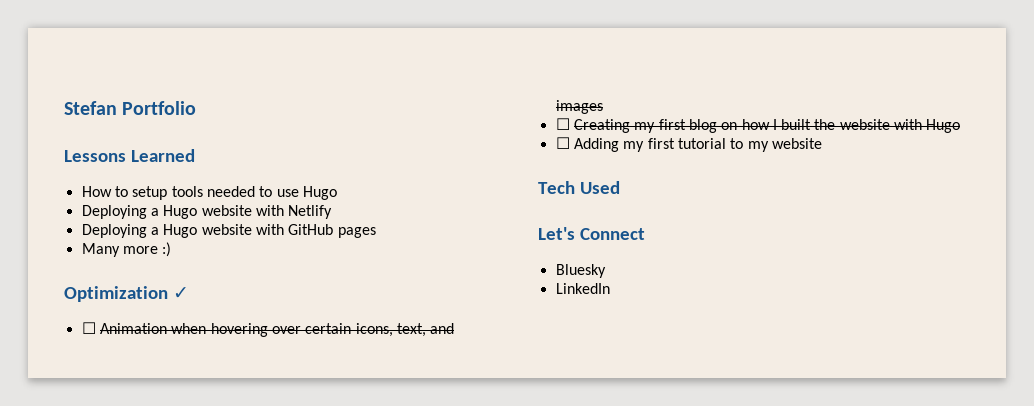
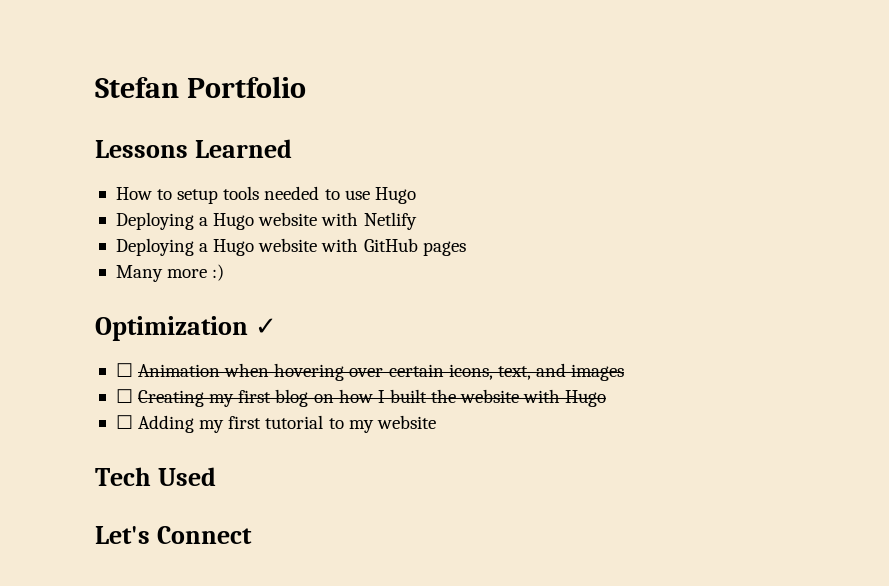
- Bluesky
- LinkedIn

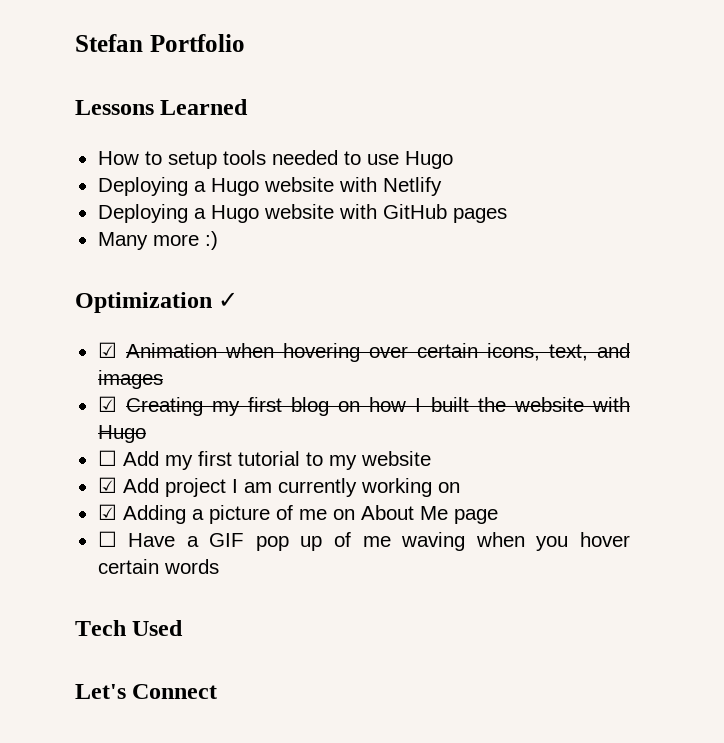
- ☐ Animation when hovering over certain icons, text, and images
+ ☑ Animation when hovering over certain icons, text, and images
- ☐ Creating my first blog on how I built the website with Hugo
+ ☑ Creating my first blog on how I built the website with Hugo
- ☐ Adding my first tutorial to my website
+ ☐ Add my first tutorial to my website
+ ☑ Add project I am currently working on
+ ☑ Adding a picture of me on About Me page
+ ☐ Have a GIF pop up of me waving when you hover certain words

